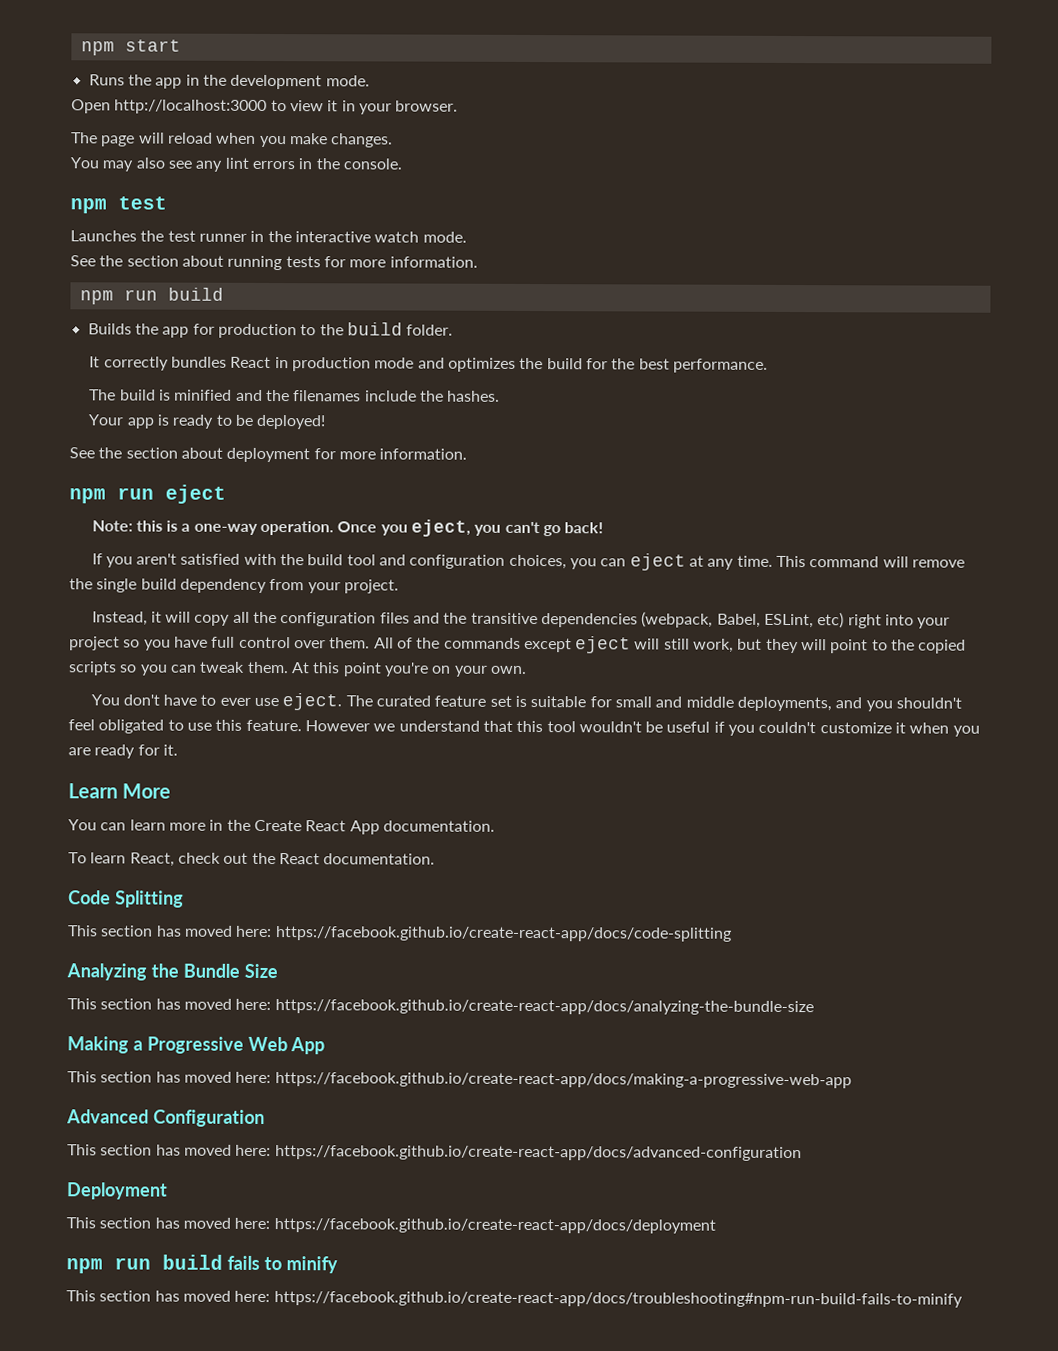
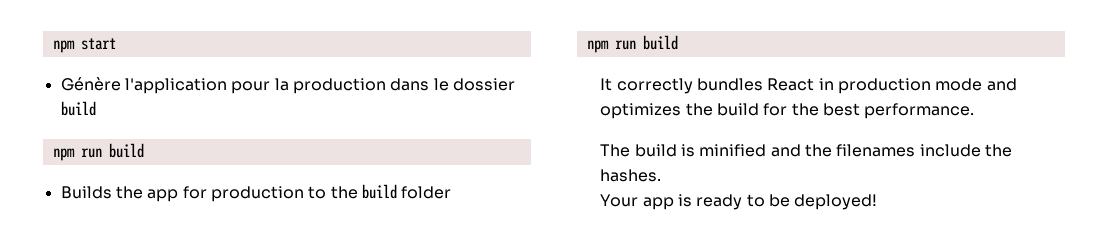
- Runs the app in the development mode.
- Open http://localhost:3000 to view it in your browser.
- The page will reload when you make changes.
- You may also see any lint errors in the console.
- npm test
- Launches the test runner in the interactive watch mode.
- See the section about running tests for more information.
+ Génère l'application pour la production dans le dossier build
- Builds the app for production to the build folder.
+ Builds the app for production to the build folder
+ npm run build
- See the section about deployment for more information.
- npm run eject
- Note: this is a one-way operation. Once you eject, you can't go back!
- If you aren't satisfied with the build tool and configuration choices, you can eject at any time. This command will remove the single build dependency from your project.
- Instead, it will copy all the configuration files and the transitive dependencies (webpack, Babel, ESLint, etc) right into your project so you have full control over them. All of the commands except eject will still work, but they will point to the copied scripts so you can tweak them. At this point you're on your own.
- You don't have to ever use eject. The curated feature set is suitable for small and middle deployments, and you shouldn't feel obligated to use this feature. However we understand that this tool wouldn't be useful if you couldn't customize it when you are ready for it.
- Learn More
- You can learn more in the Create React App documentation.
- To learn React, check out the React documentation.
- Code Splitting
- This section has moved here: https://facebook.github.io/create-react-app/docs/code-splitting
- Analyzing the Bundle Size
- This section has moved here: https://facebook.github.io/create-react-app/docs/analyzing-the-bundle-size
- Making a Progressive Web App
- This section has moved here: https://facebook.github.io/create-react-app/docs/making-a-progressive-web-app
- Advanced Configuration
- This section has moved here: https://facebook.github.io/create-react-app/docs/advanced-configuration
- Deployment
- This section has moved here: https://facebook.github.io/create-react-app/docs/deployment
- npm run build fails to minify
- This section has moved here: https://facebook.github.io/create-react-app/docs/troubleshooting#npm-run-build-fails-to-minify

